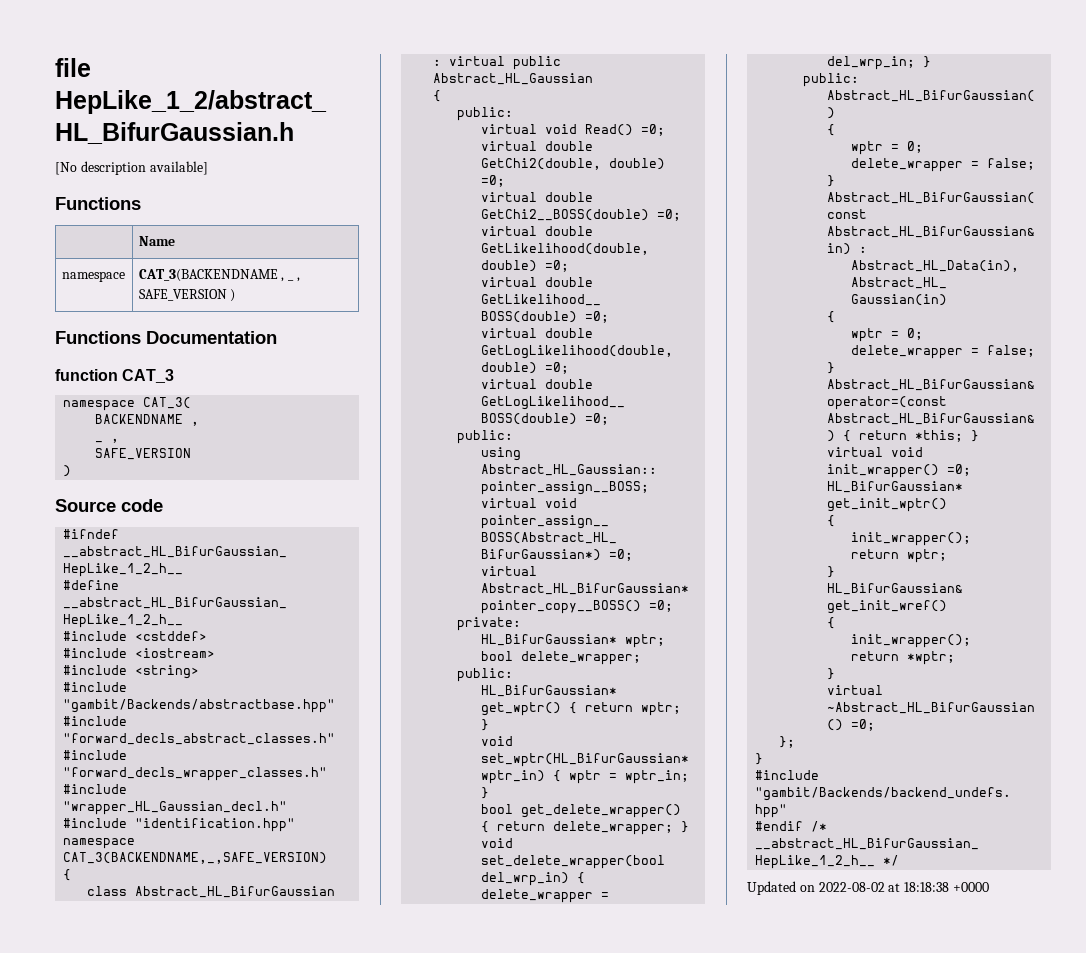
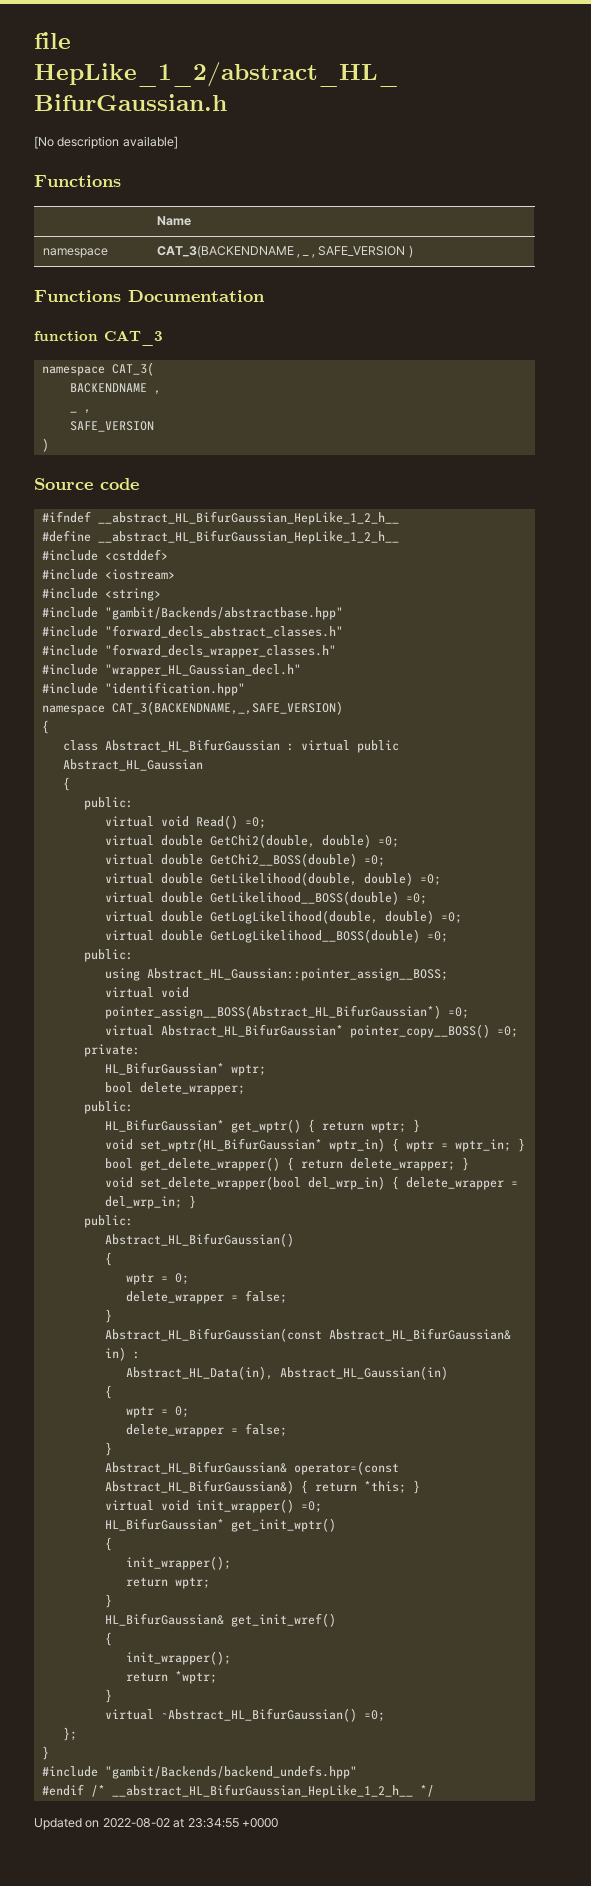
- Updated on 2022-08-02 at 18:18:38 +0000
+ Updated on 2022-08-02 at 23:34:55 +0000

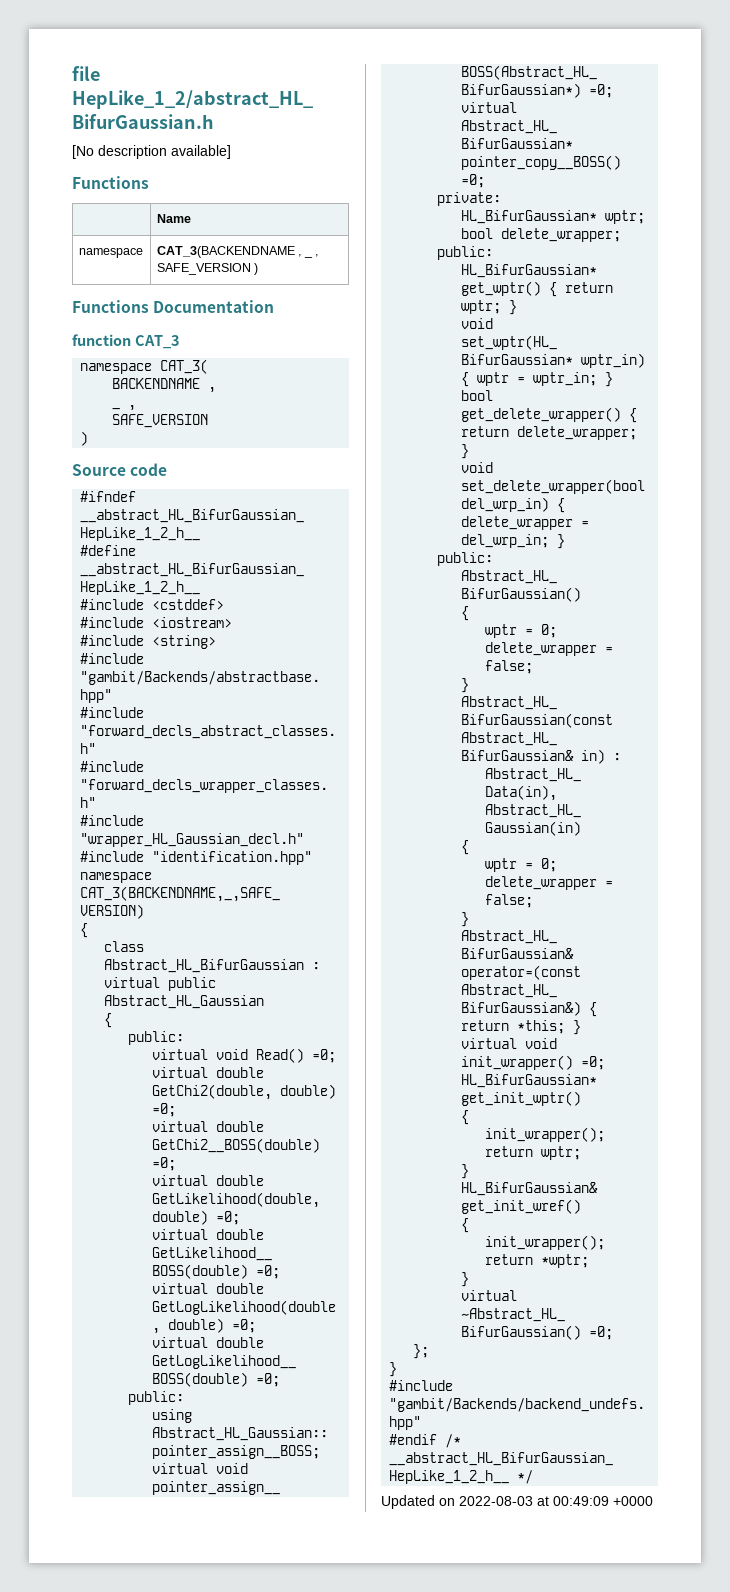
- Updated on 2022-08-02 at 23:34:55 +0000
+ Updated on 2022-08-03 at 00:49:09 +0000

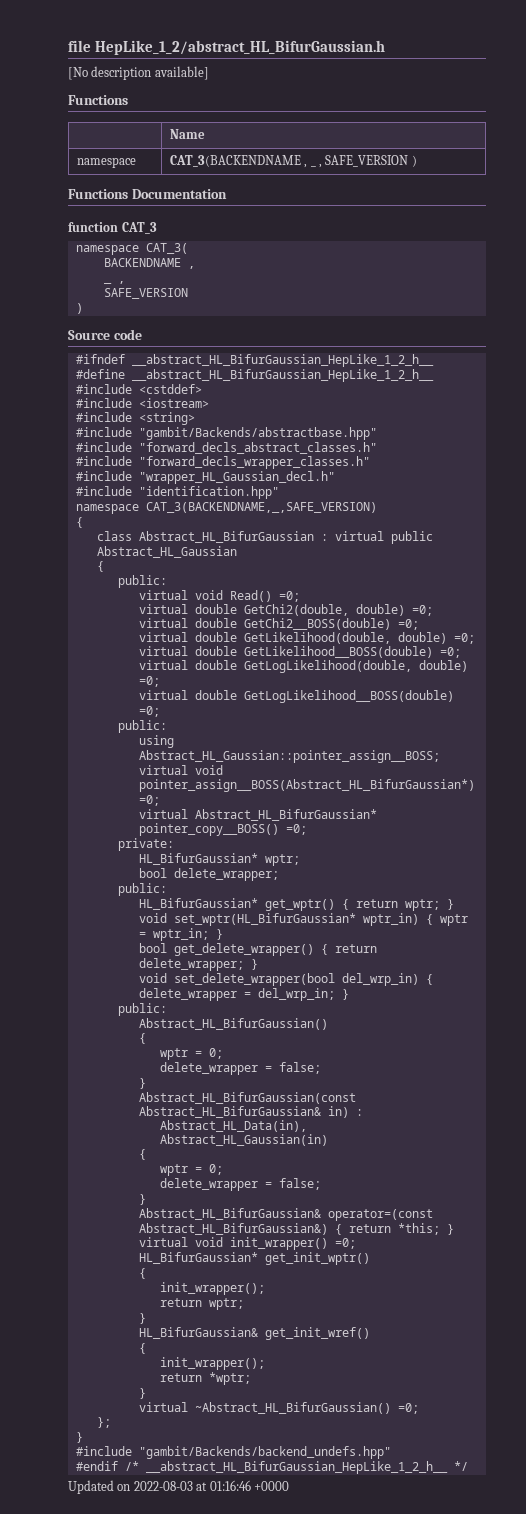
- Updated on 2022-08-03 at 00:49:09 +0000
+ Updated on 2022-08-03 at 01:16:46 +0000

